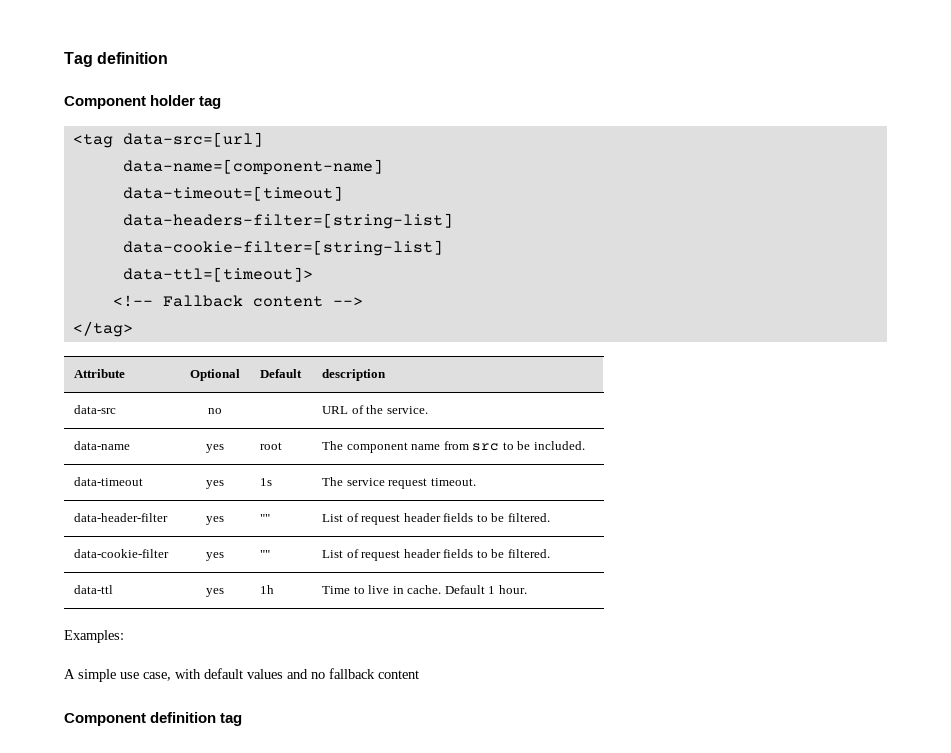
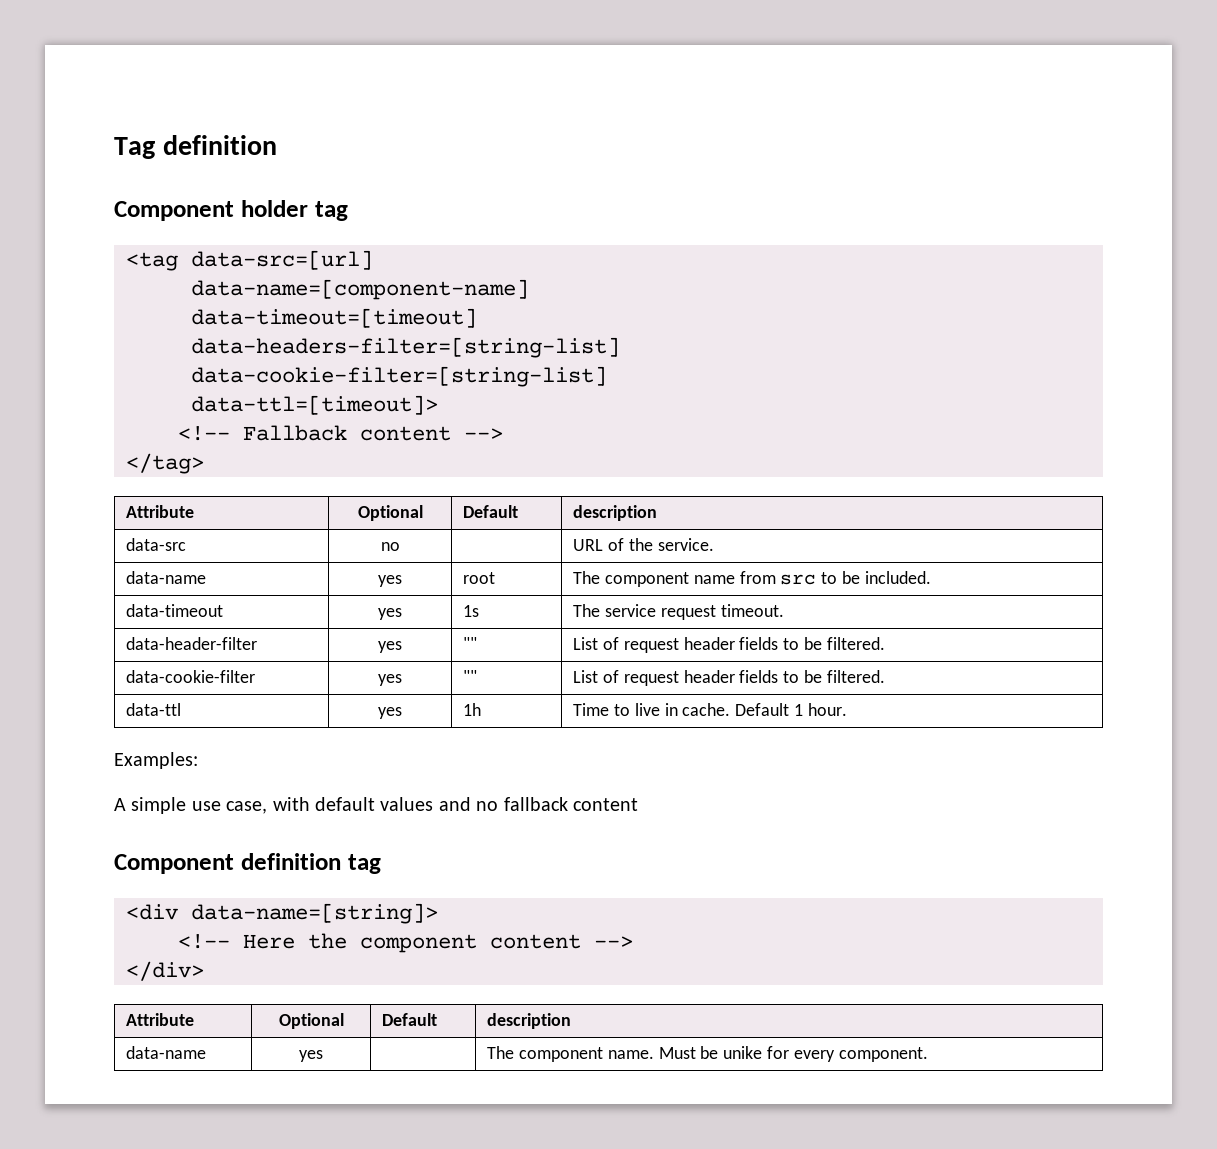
+ <div data-name=[string]>
+ <!-- Here the component content -->
+ </div>
+ Attribute | Optional | Default | description
+ data-name | yes | | The component name. Must be unike for every component.

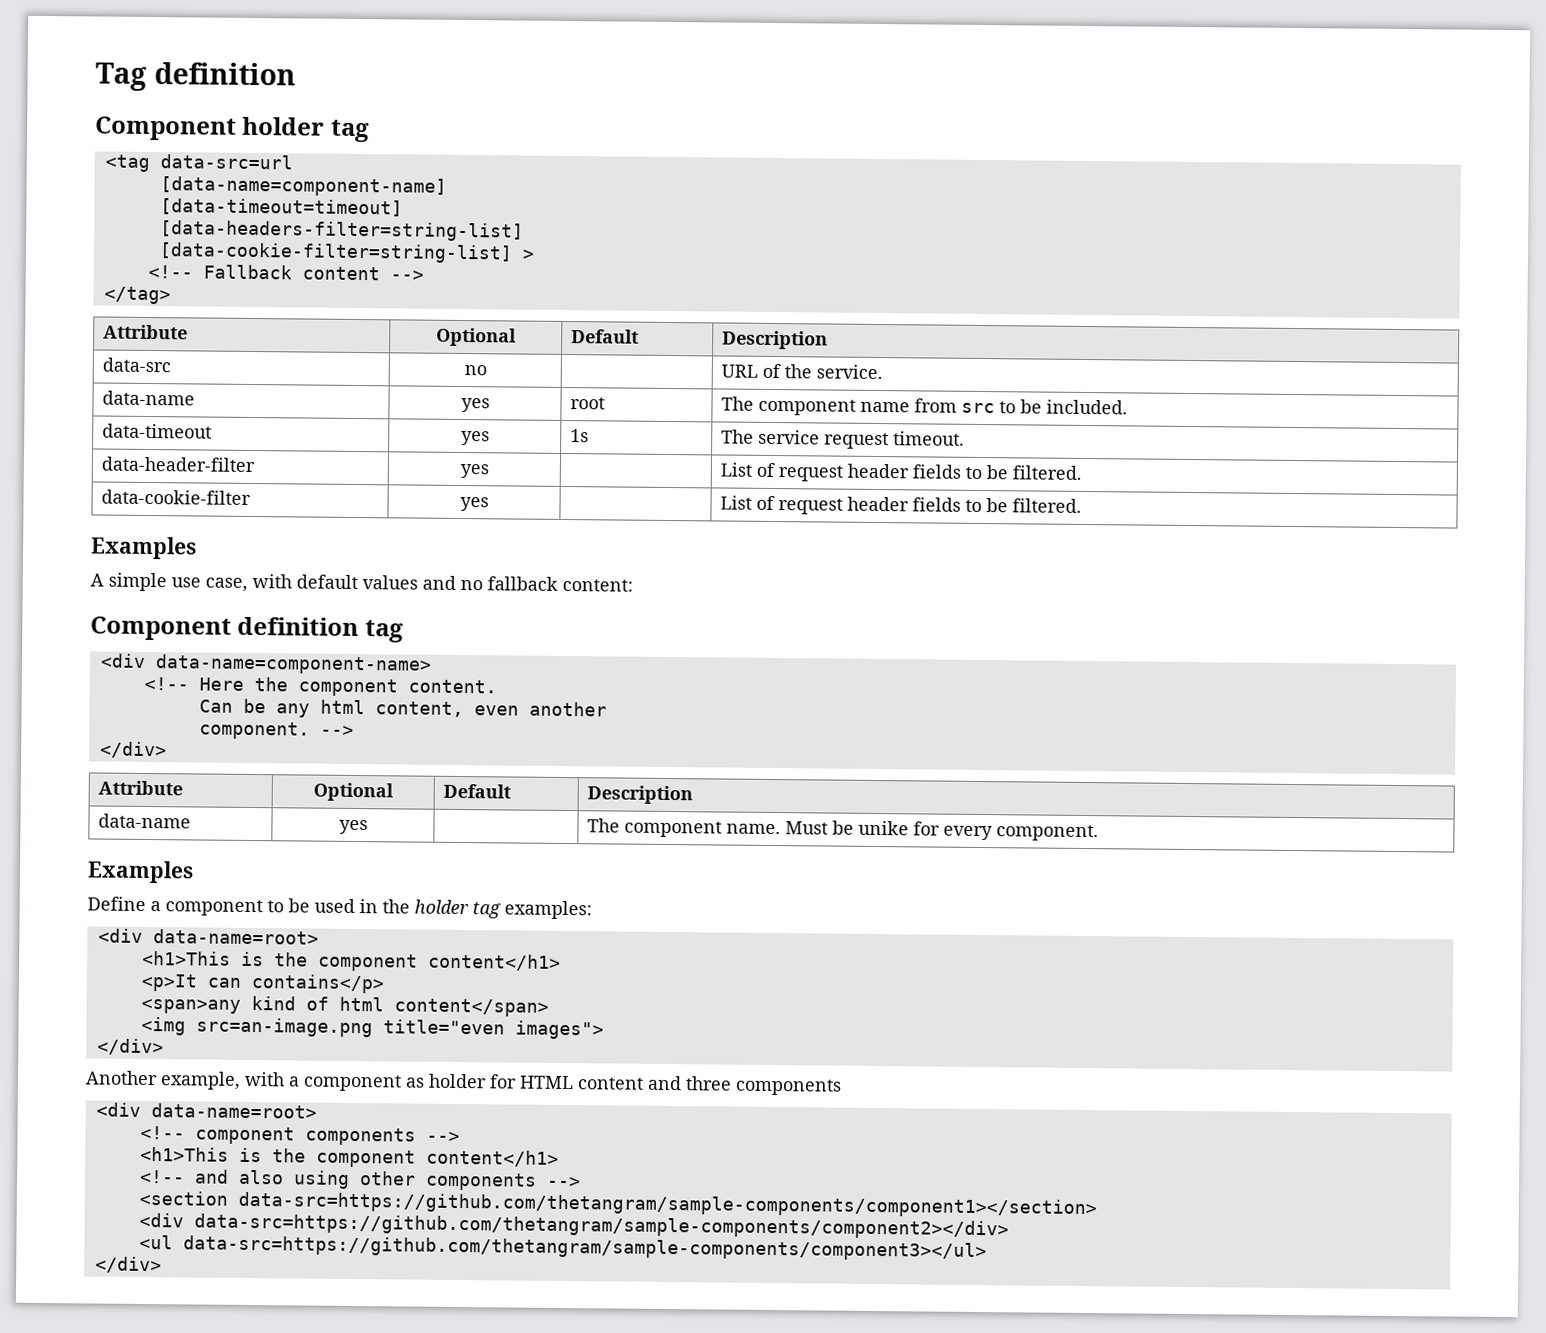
- <tag data-src=[url]
- data-name=[component-name]
- data-timeout=[timeout]
- data-headers-filter=[string-list]
- data-cookie-filter=[string-list]
- data-ttl=[timeout]>
+ <tag data-src=url
+ [data-name=component-name]
+ [data-timeout=timeout]
+ [data-headers-filter=string-list]
+ [data-cookie-filter=string-list] >
  </tag>
- Attribute | Optional | Default | description
+ Attribute | Optional | Default | Description
- data-header-filter | yes | "" | List of request header fields to be filtered.
+ data-header-filter | yes | | List of request header fields to be filtered.
- data-cookie-filter | yes | "" | List of request header fields to be filtered.
- data-ttl | yes | 1h | Time to live in cache. Default 1 hour.
- Examples:
+ data-cookie-filter | yes | | List of request header fields to be filtered.
+ Examples
- A simple use case, with default values and no fallback content
+ A simple use case, with default values and no fallback content:
- <div data-name=[string]>
+ <div data-name=component-name>
- <!-- Here the component content -->
+ <!-- Here the component content.
+ Can be any html content, even another
+ component. -->
  </div>
- Attribute | Optional | Default | description
+ Attribute | Optional | Default | Description
  data-name | yes | | The component name. Must be unike for every component.
+ Examples
+ Define a component to be used in the holder tag examples:
+ <div data-name=root>
+ <h1>This is the component content</h1>
+ <p>It can contains</p>
+ <span>any kind of html content</span>
+ <img src=an-image.png title="even images">
+ </div>
+ Another example, with a component as holder for HTML content and three components
+ <div data-name=root>
+ <!-- component components -->
+ <h1>This is the component content</h1>
+ <!-- and also using other components -->
+ <section data-src=https://github.com/thetangram/sample-components/component1></section>
+ <div data-src=https://github.com/thetangram/sample-components/component2></div>
+ <ul data-src=https://github.com/thetangram/sample-components/component3></ul>
+ </div>

